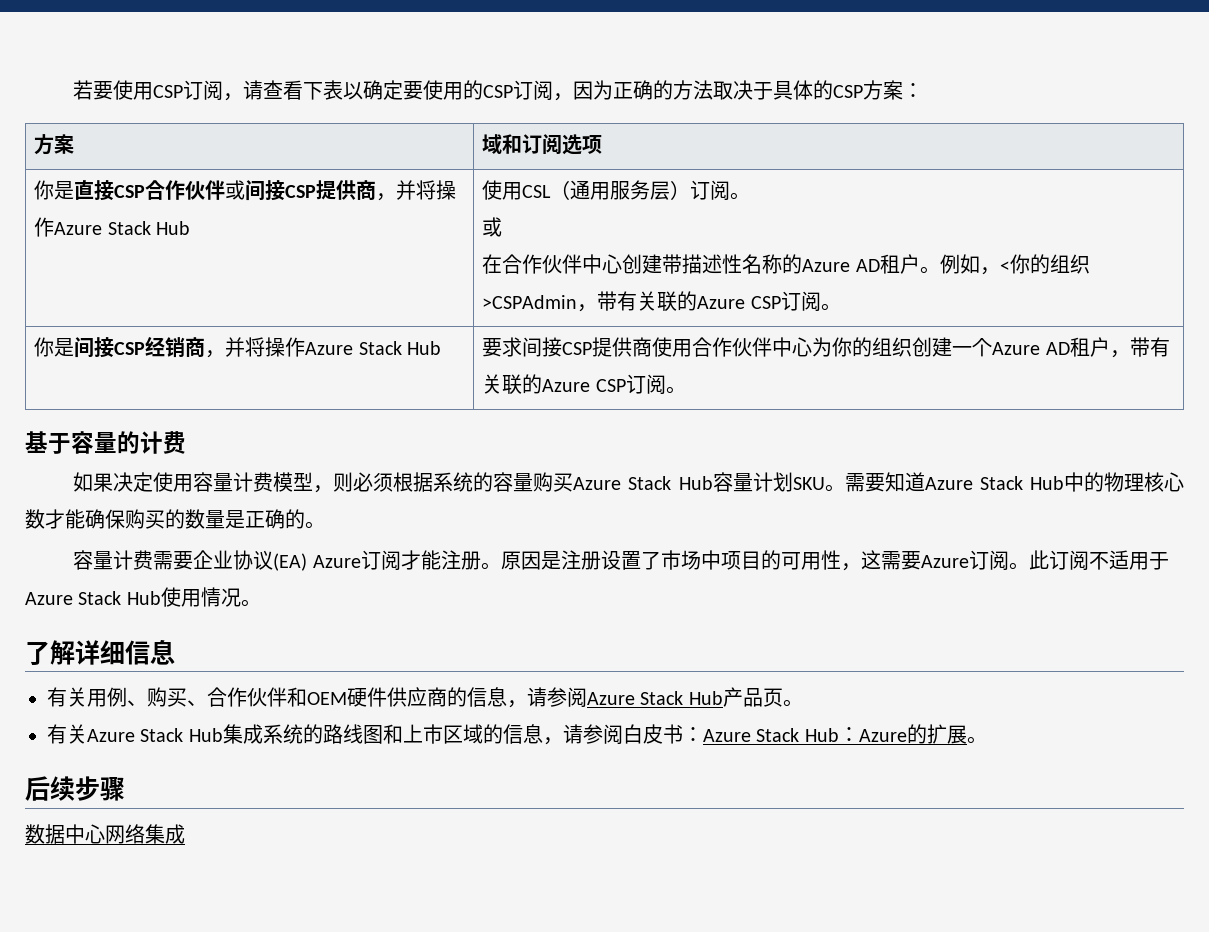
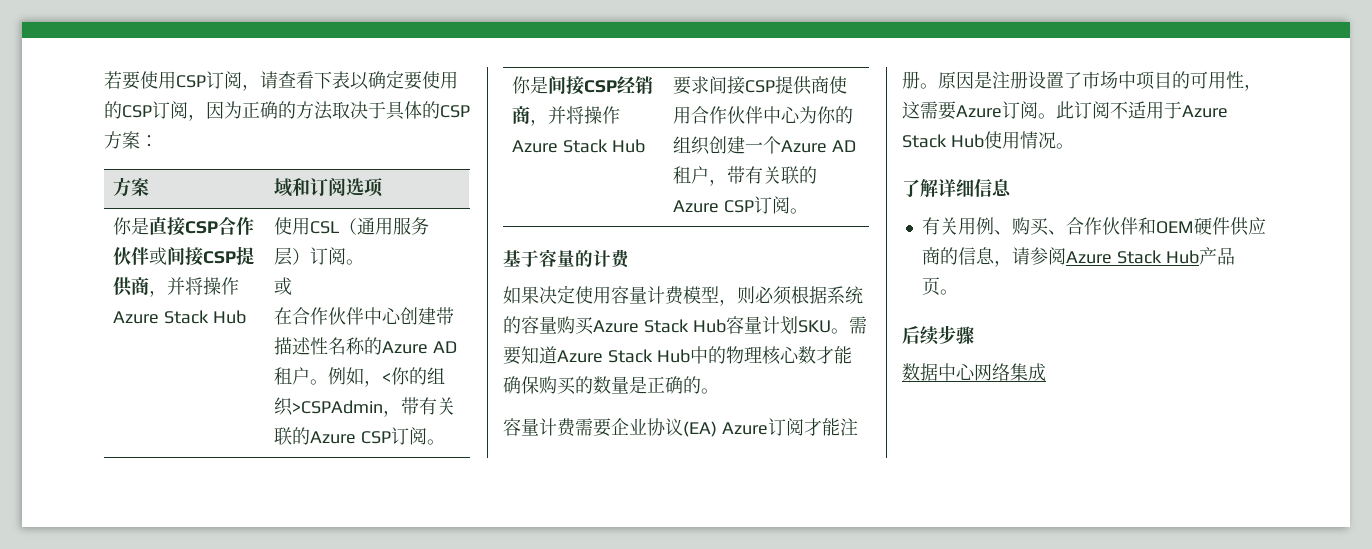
- 有关Azure Stack Hub集成系统的路线图和上市区域的信息，请参阅白皮书：Azure Stack Hub：Azure的扩展。

